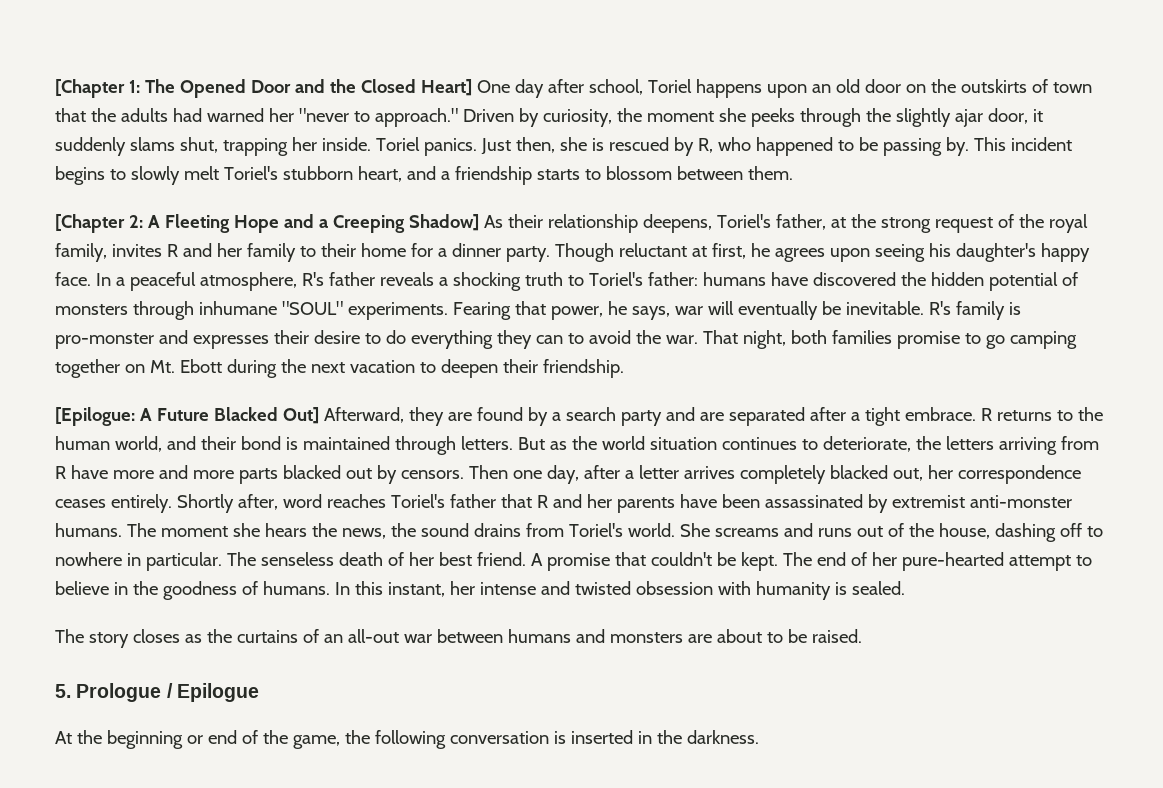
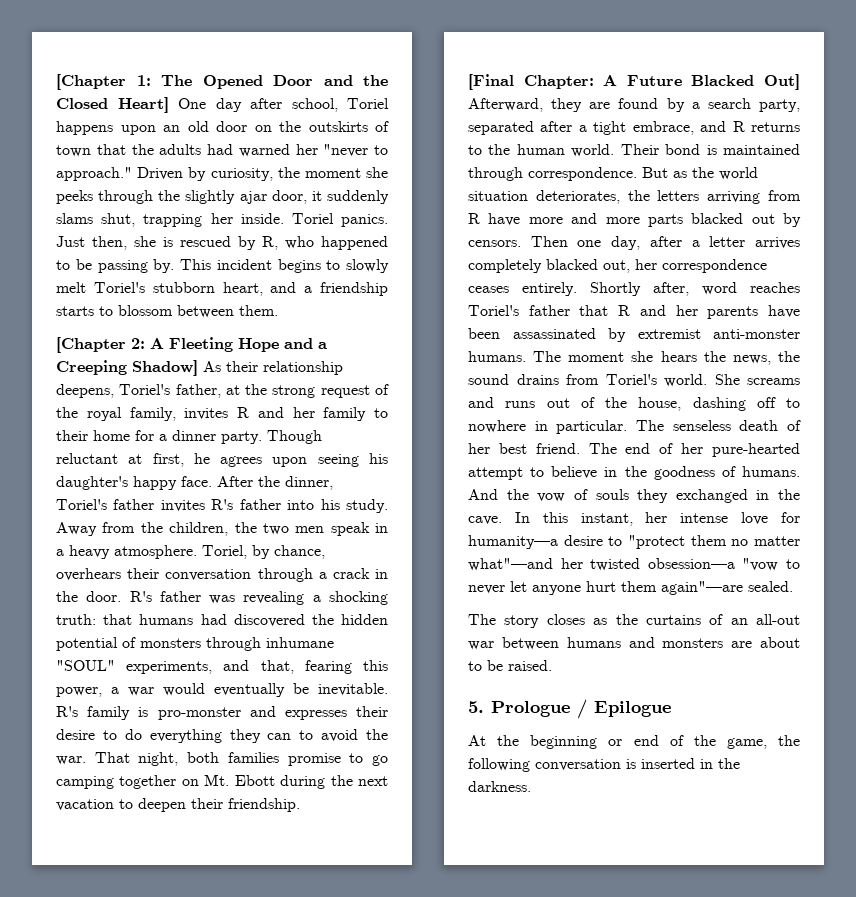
- In a peaceful atmosphere, R's father reveals a shocking truth to Toriel's father: humans have discovered the hidden potential of monsters through inhumane "SOUL" experiments. Fearing that power, he says, war will eventually be inevitable.
+ After the dinner, Toriel's father invites R's father into his study. Away from the children, the two men speak in a heavy atmosphere. Toriel, by chance, overhears their conversation through a crack in the door. R's father was revealing a shocking truth: that humans had discovered the hidden potential of monsters through inhumane "SOUL" experiments, and that, fearing this power, a war would eventually be inevitable.
- [Epilogue: A Future Blacked Out] Afterward, they are found by a search party and are separated after a tight embrace. R returns to the human world, and their bond is maintained through letters.
+ [Final Chapter: A Future Blacked Out] Afterward, they are found by a search party, separated after a tight embrace, and R returns to the human world. Their bond is maintained through correspondence.
- But as the world situation continues to deteriorate, the letters arriving from R have more and more parts blacked out by censors.
+ But as the world situation deteriorates, the letters arriving from R have more and more parts blacked out by censors.
- A promise that couldn't be kept.
+ And the vow of souls they exchanged in the cave.
- In this instant, her intense and twisted obsession with humanity is sealed.
+ In this instant, her intense love for humanity—a desire to "protect them no matter what"—and her twisted obsession—a "vow to never let anyone hurt them again"—are sealed.

